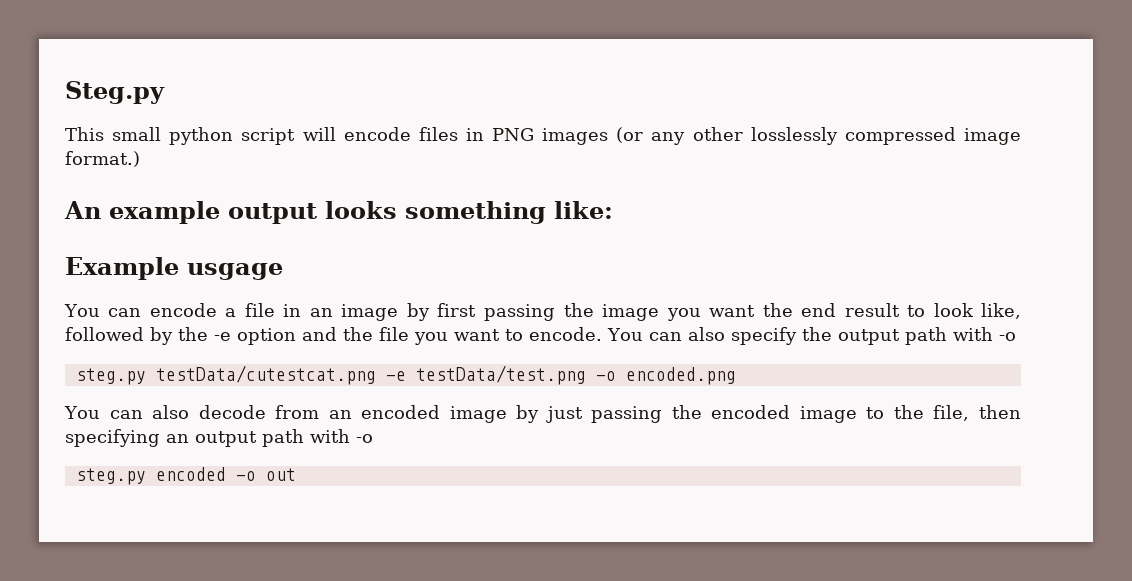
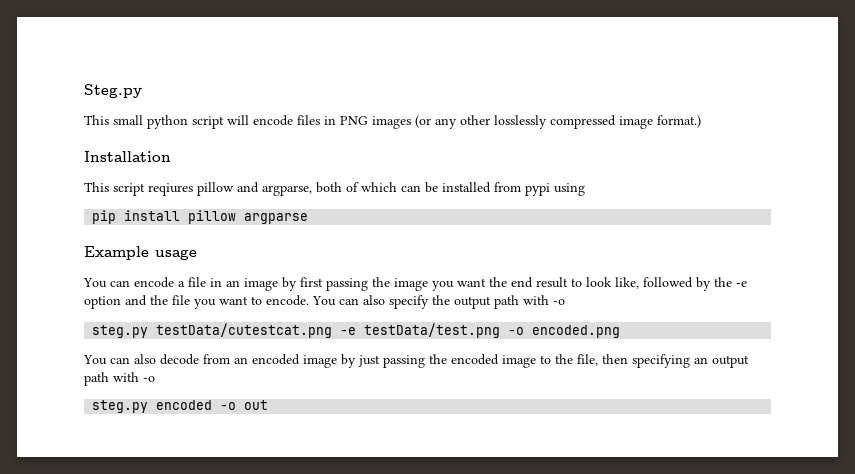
- An example output looks something like:
+ Installation
+ This script reqiures pillow and argparse, both of which can be installed from pypi using
+ pip install pillow argparse
- Example usgage
+ Example usage

